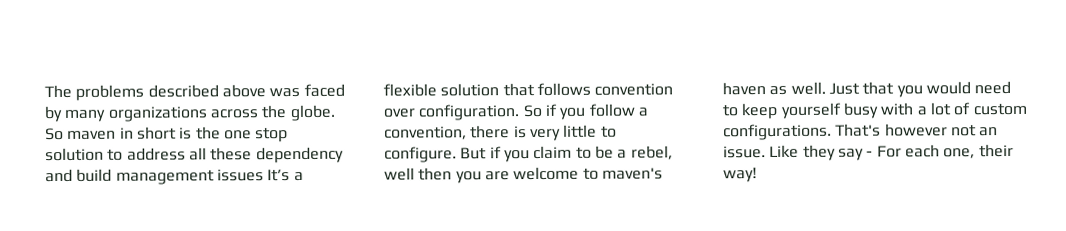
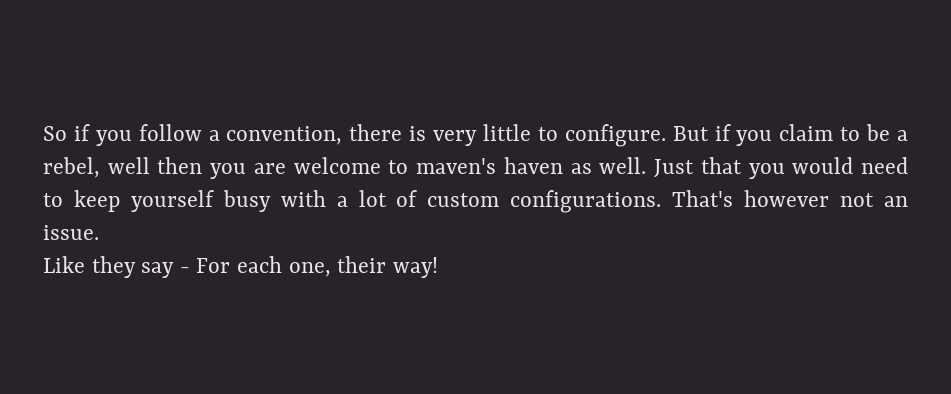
- The problems described above was faced by many organizations across the globe. So maven in short is the one stop solution to address all these dependency and build management issues It’s a flexible solution that follows convention over configuration.
- That's however not an issue. Like they say - For each one, their way!
+ That's however not an issue.
+ Like they say - For each one, their way!

